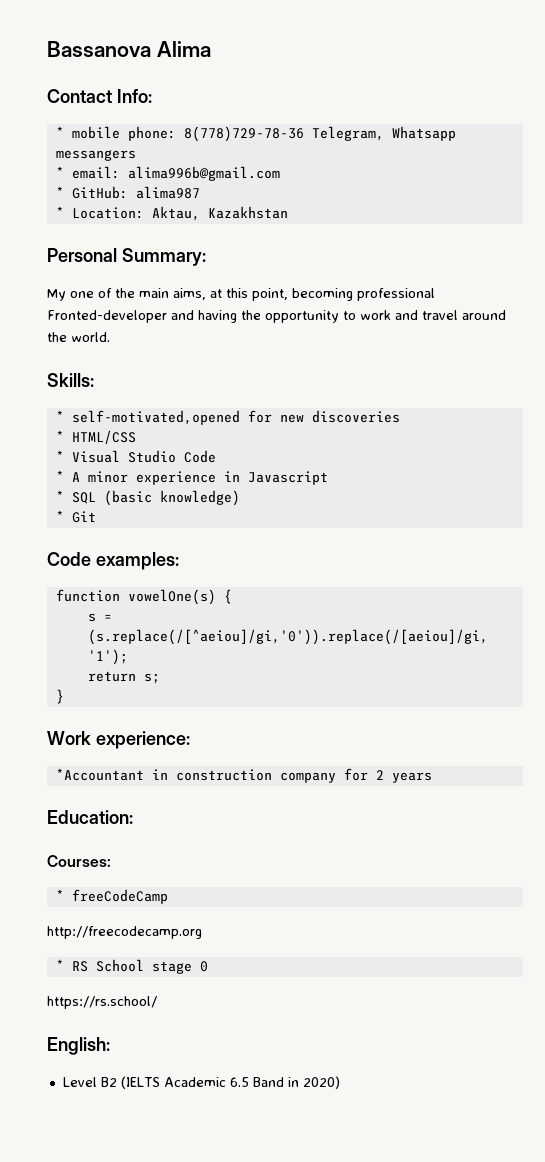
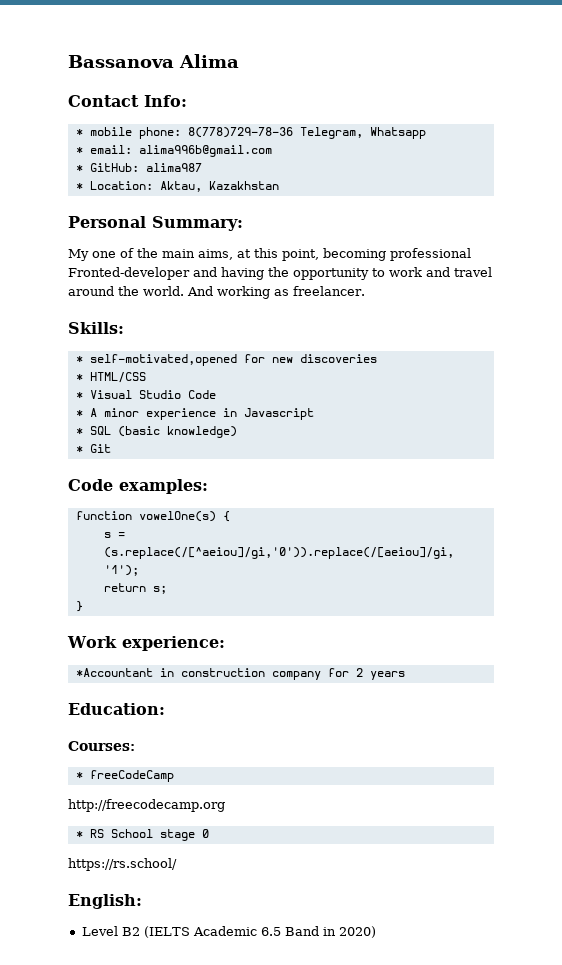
- * mobile phone: 8(778)729-78-36 Telegram, Whatsapp messangers
+ * mobile phone: 8(778)729-78-36 Telegram, Whatsapp
+ And working as freelancer.

